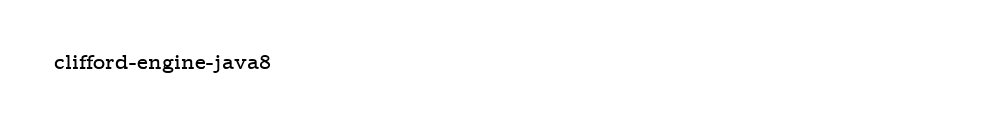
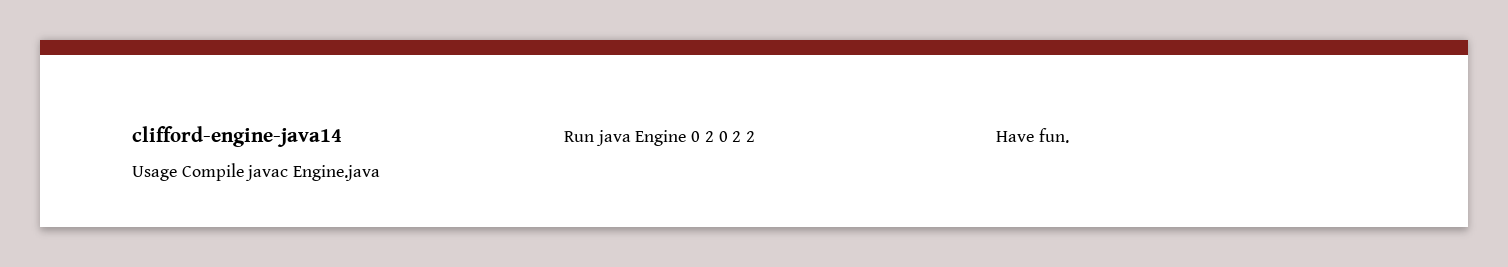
- clifford-engine-java8
+ clifford-engine-java14
+ Usage Compile javac Engine.java
+ Run java Engine 0 2 0 2 2
+ Have fun.

